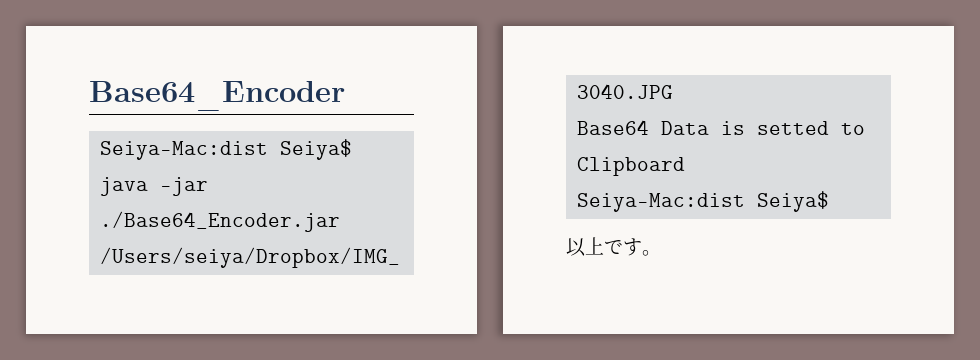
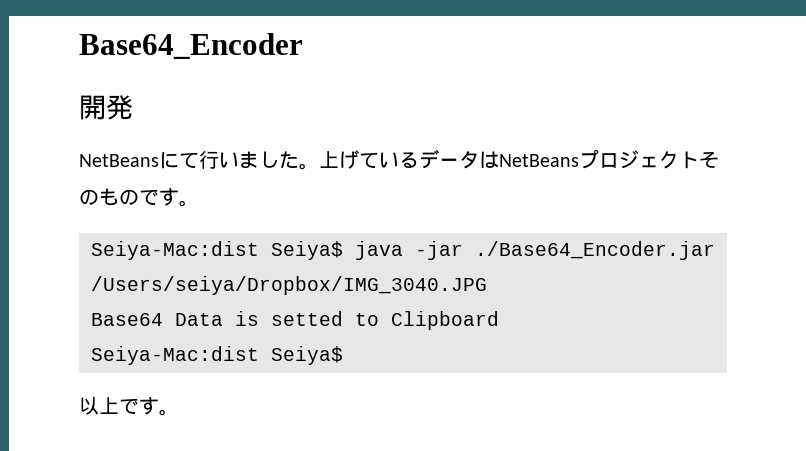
+ 開発
+ NetBeansにて行いました。上げているデータはNetBeansプロジェクトそのものです。

